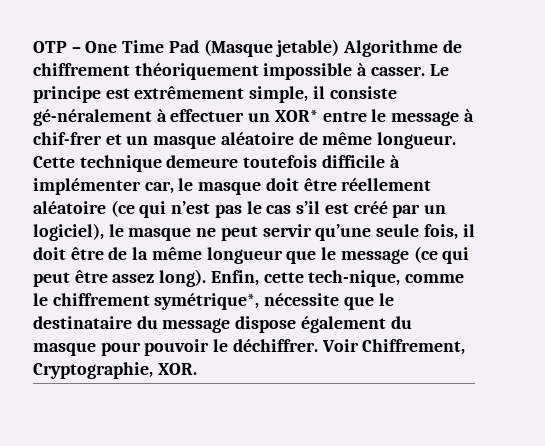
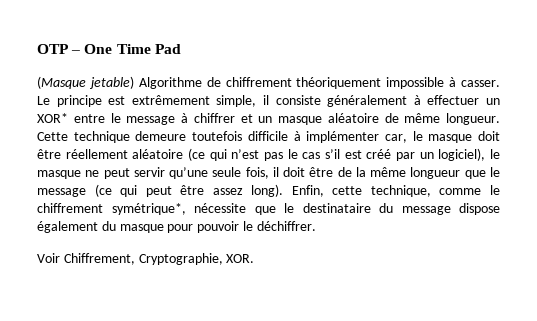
- OTP – One Time Pad (Masque jetable) Algorithme de chiffrement théoriquement impossible à casser.
+ OTP – One Time Pad
+ (Masque jetable) Algorithme de chiffrement théoriquement impossible à casser.
- Le principe est extrêmement simple, il consiste gé-néralement à effectuer un XOR* entre le message à chif-frer et un masque aléatoire de même longueur.
+ Le principe est extrêmement simple, il consiste généralement à effectuer un XOR* entre le message à chiffrer et un masque aléatoire de même longueur.
- Enfin, cette tech-nique, comme le chiffrement symétrique*, nécessite que le destinataire du message dispose également du masque pour pouvoir le déchiffrer. Voir Chiffrement, Cryptographie, XOR.
+ Enfin, cette technique, comme le chiffrement symétrique*, nécessite que le destinataire du message dispose également du masque pour pouvoir le déchiffrer.
+ Voir Chiffrement, Cryptographie, XOR.

